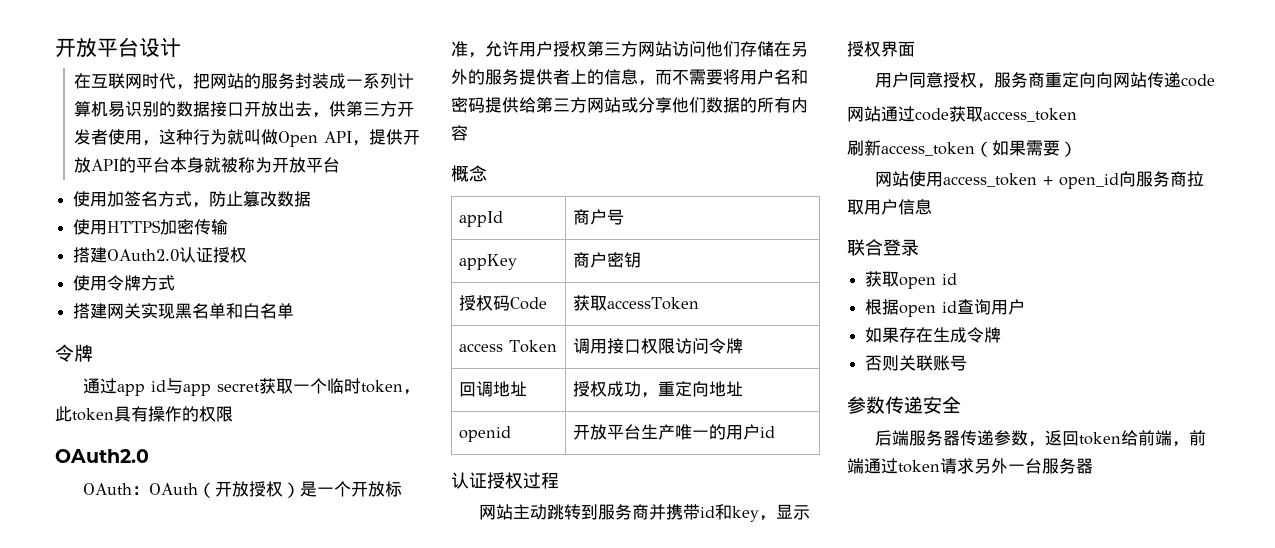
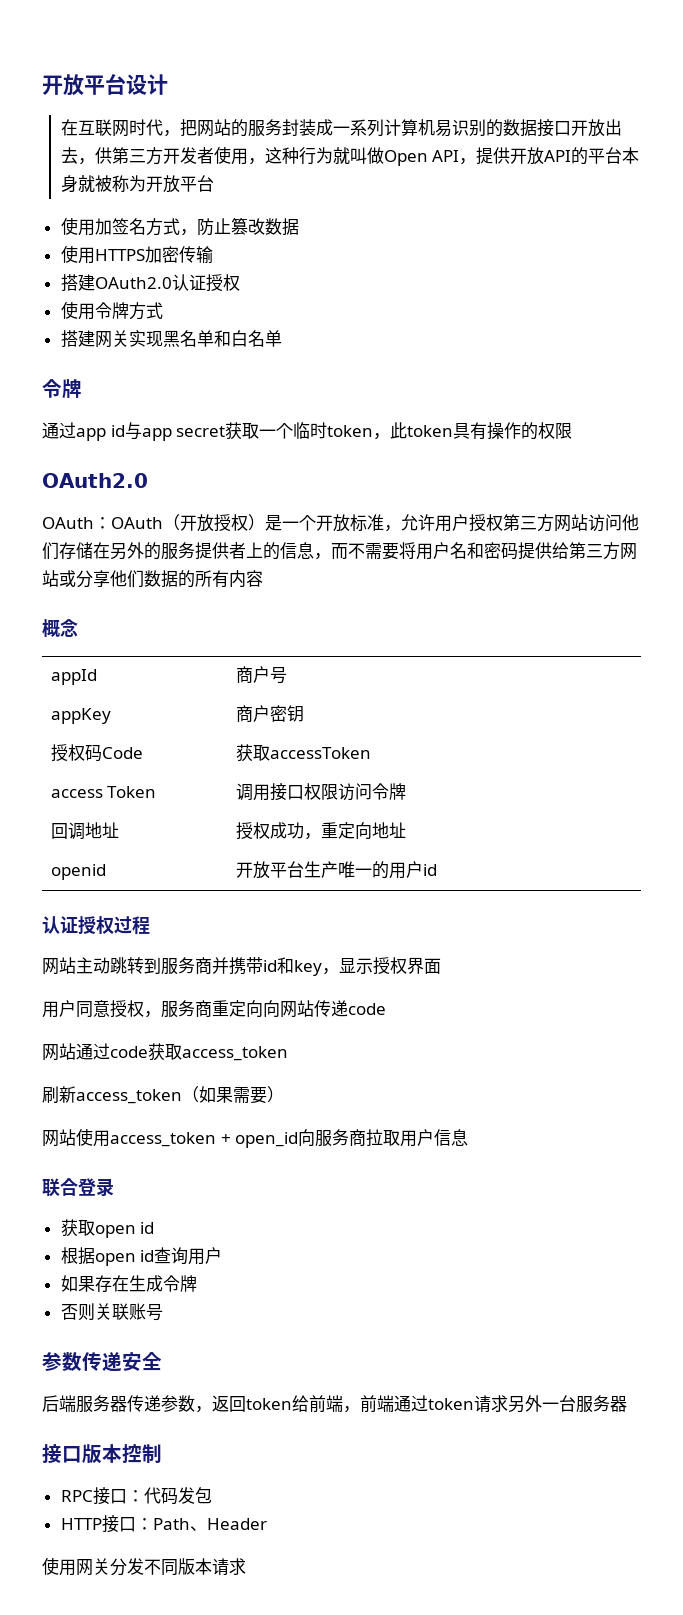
+ 接口版本控制
+ RPC接口：代码发包
+ HTTP接口：Path、Header
+ 使用网关分发不同版本请求

